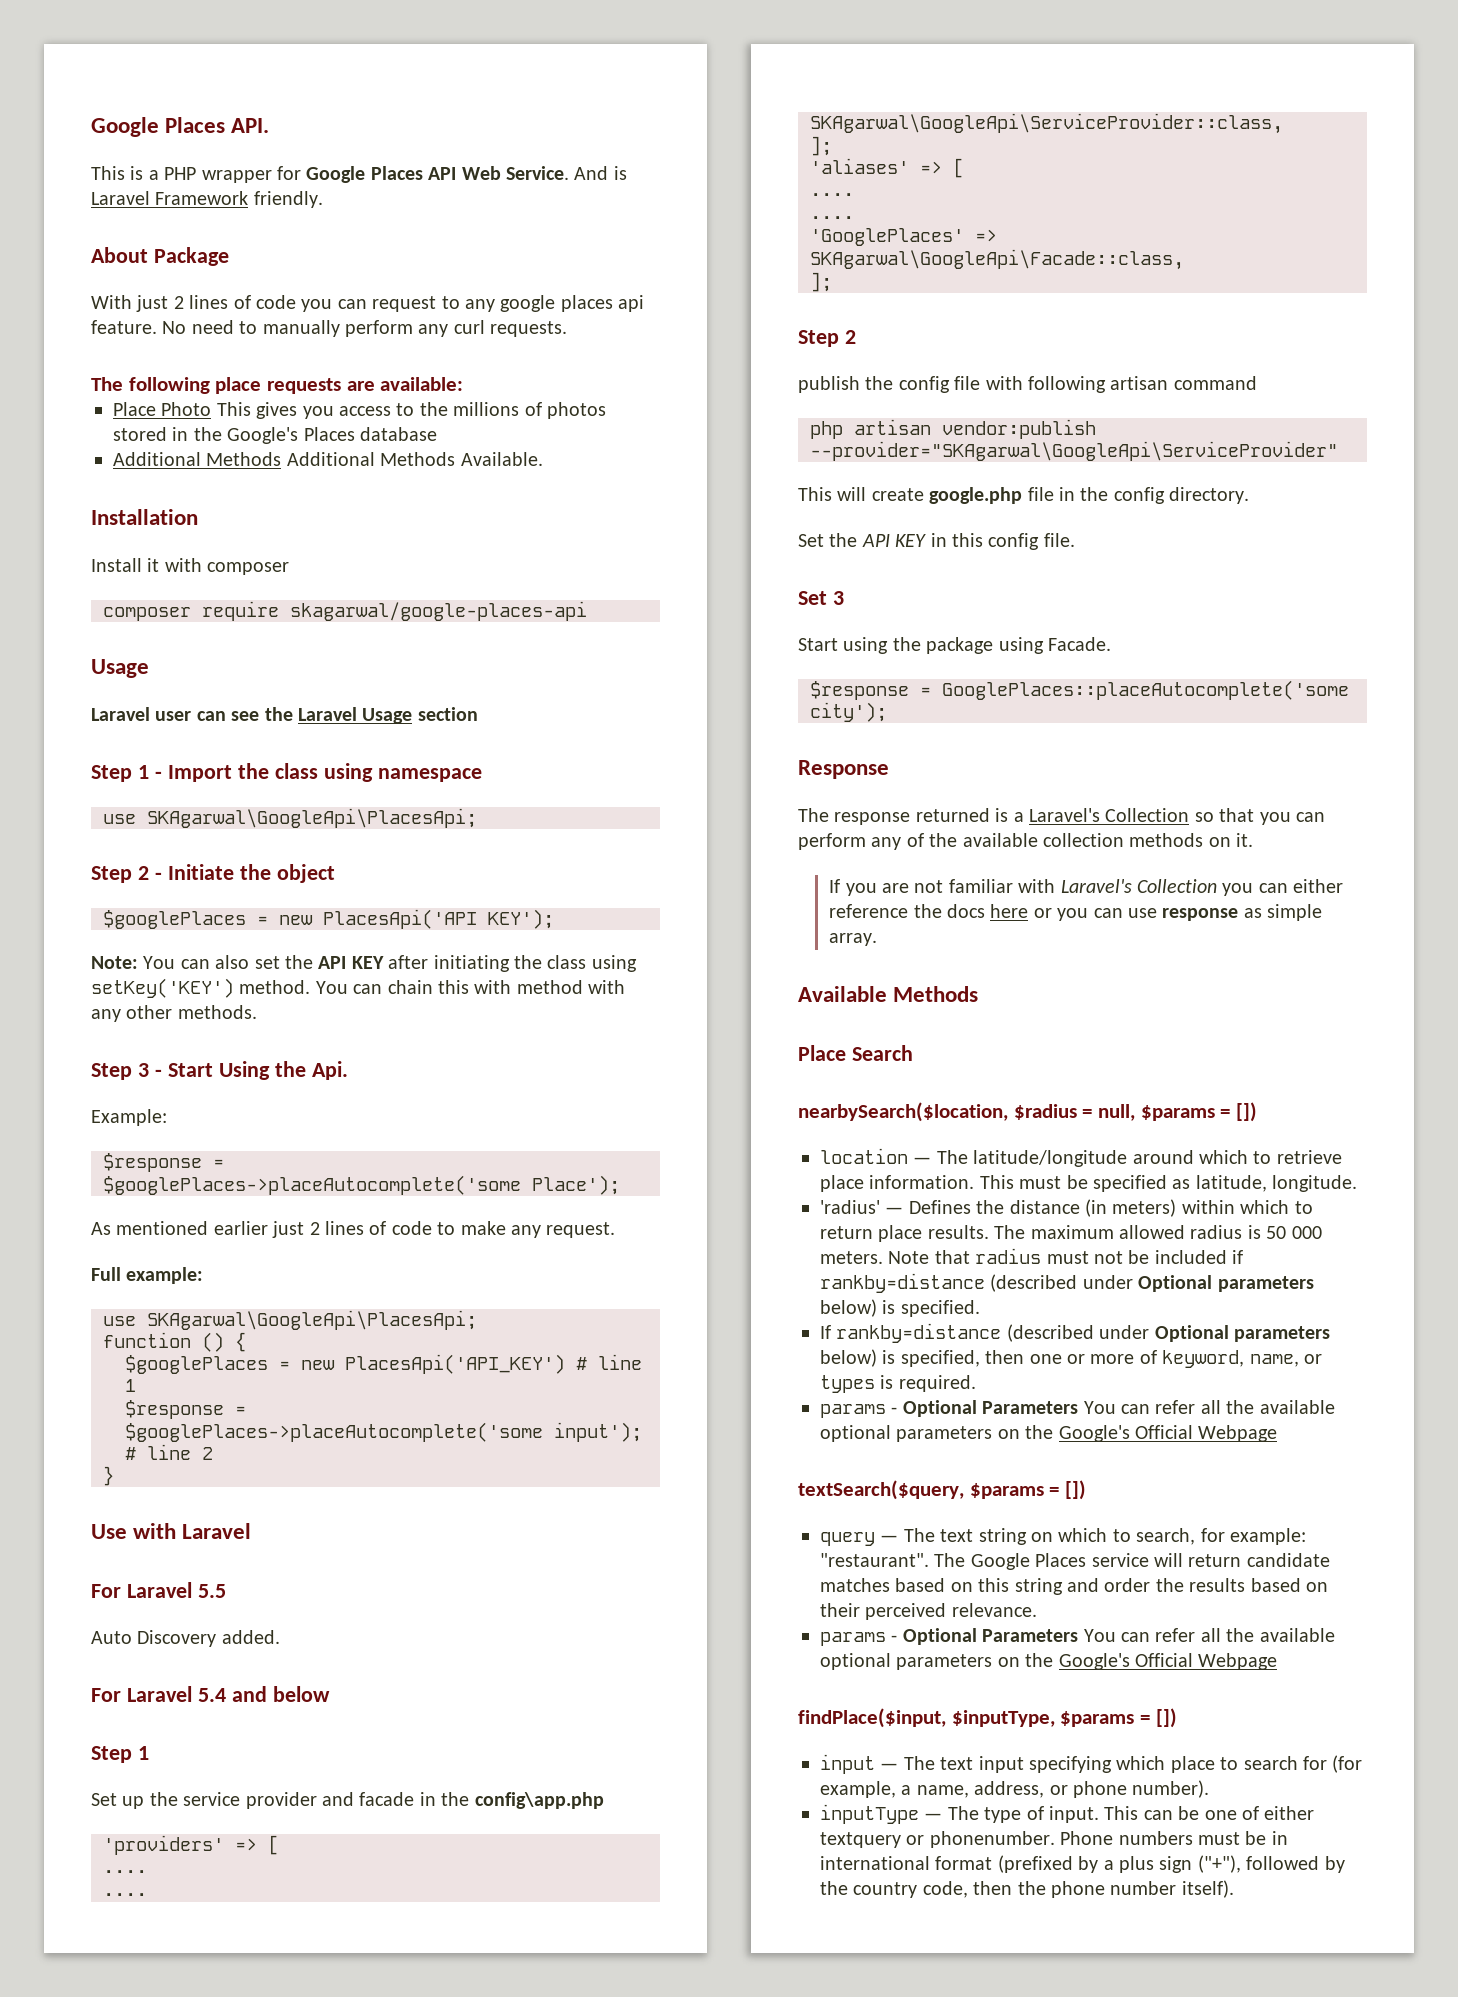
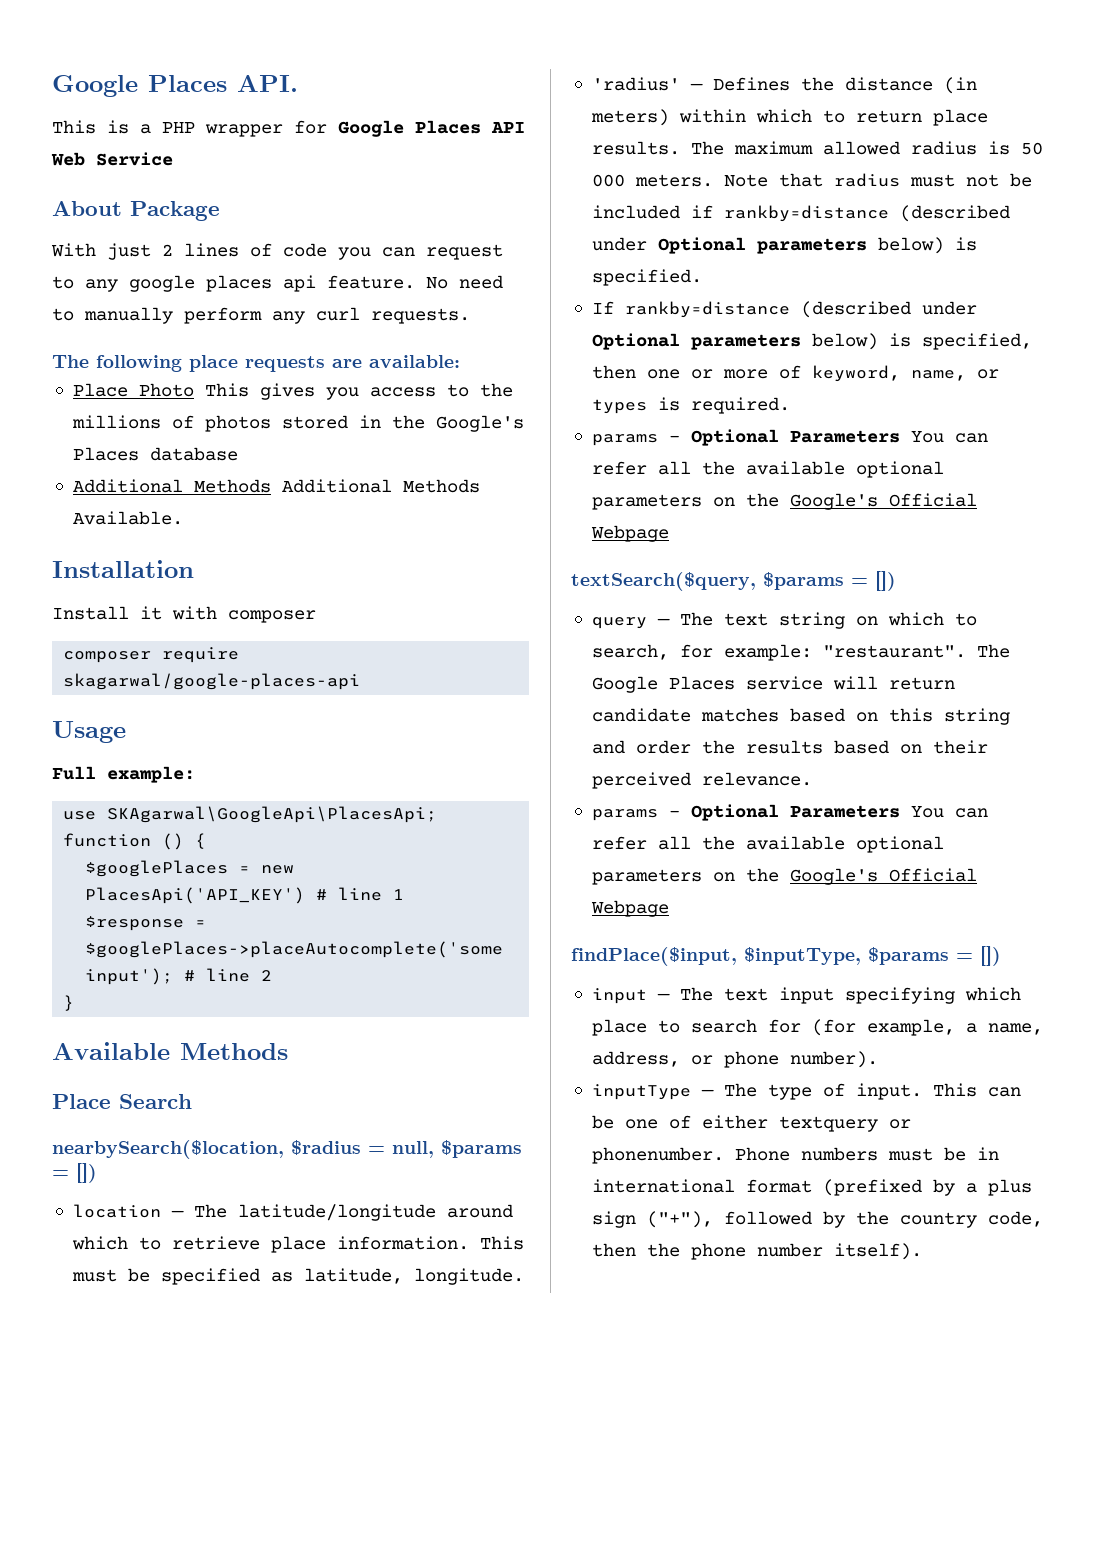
- This is a PHP wrapper for Google Places API Web Service. And is Laravel Framework friendly.
+ This is a PHP wrapper for Google Places API Web Service
- Laravel user can see the Laravel Usage section
- Step 1 - Import the class using namespace
- use SKAgarwal\GoogleApi\PlacesApi;
- Step 2 - Initiate the object
- $googlePlaces = new PlacesApi('API KEY');
- Note: You can also set the API KEY after initiating the class using setKey('KEY') method. You can chain this with method with any other methods.
- Step 3 - Start Using the Api.
- Example:
- $response = $googlePlaces->placeAutocomplete('some Place');
- As mentioned earlier just 2 lines of code to make any request.
- Use with Laravel
- For Laravel 5.5
- Auto Discovery added.
- For Laravel 5.4 and below
- Step 1
- Set up the service provider and facade in the config\app.php
- 'providers' => [
- ....
- ....
- SKAgarwal\GoogleApi\ServiceProvider::class,
- ];
- 'aliases' => [
- ....
- ....
- 'GooglePlaces' => SKAgarwal\GoogleApi\Facade::class,
- ];
- Step 2
- publish the config file with following artisan command
- php artisan vendor:publish --provider="SKAgarwal\GoogleApi\ServiceProvider"
- This will create google.php file in the config directory.
- Set the API KEY in this config file.
- Set 3
- Start using the package using Facade.
- $response = GooglePlaces::placeAutocomplete('some city');
- Response
- The response returned is a Laravel's Collection so that you can perform any of the available collection methods on it.
- If you are not familiar with Laravel's Collection you can either reference the docs here or you can use response as simple array.

